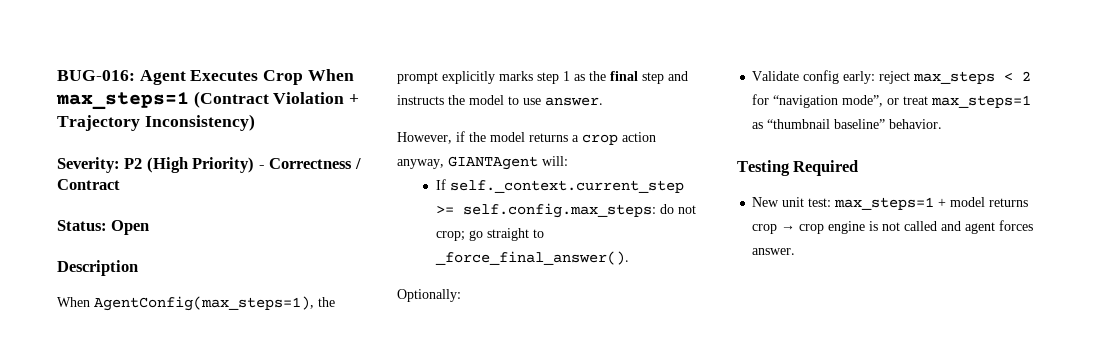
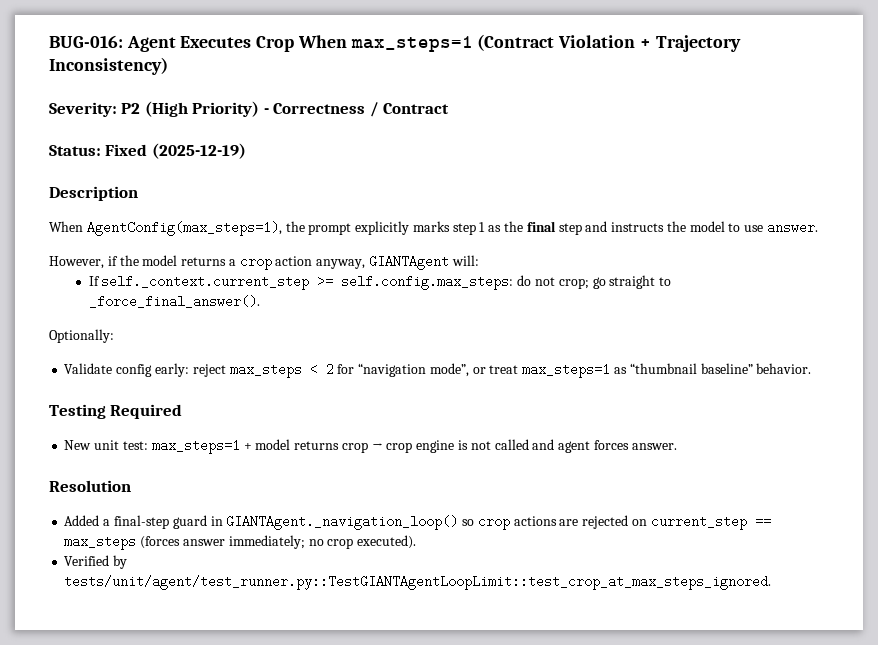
- Status: Open
+ Status: Fixed (2025-12-19)
+ Resolution
+ Added a final-step guard in GIANTAgent._navigation_loop() so crop actions are rejected on current_step == max_steps (forces answer immediately; no crop executed).
+ Verified by tests/unit/agent/test_runner.py::TestGIANTAgentLoopLimit::test_crop_at_max_steps_ignored.

